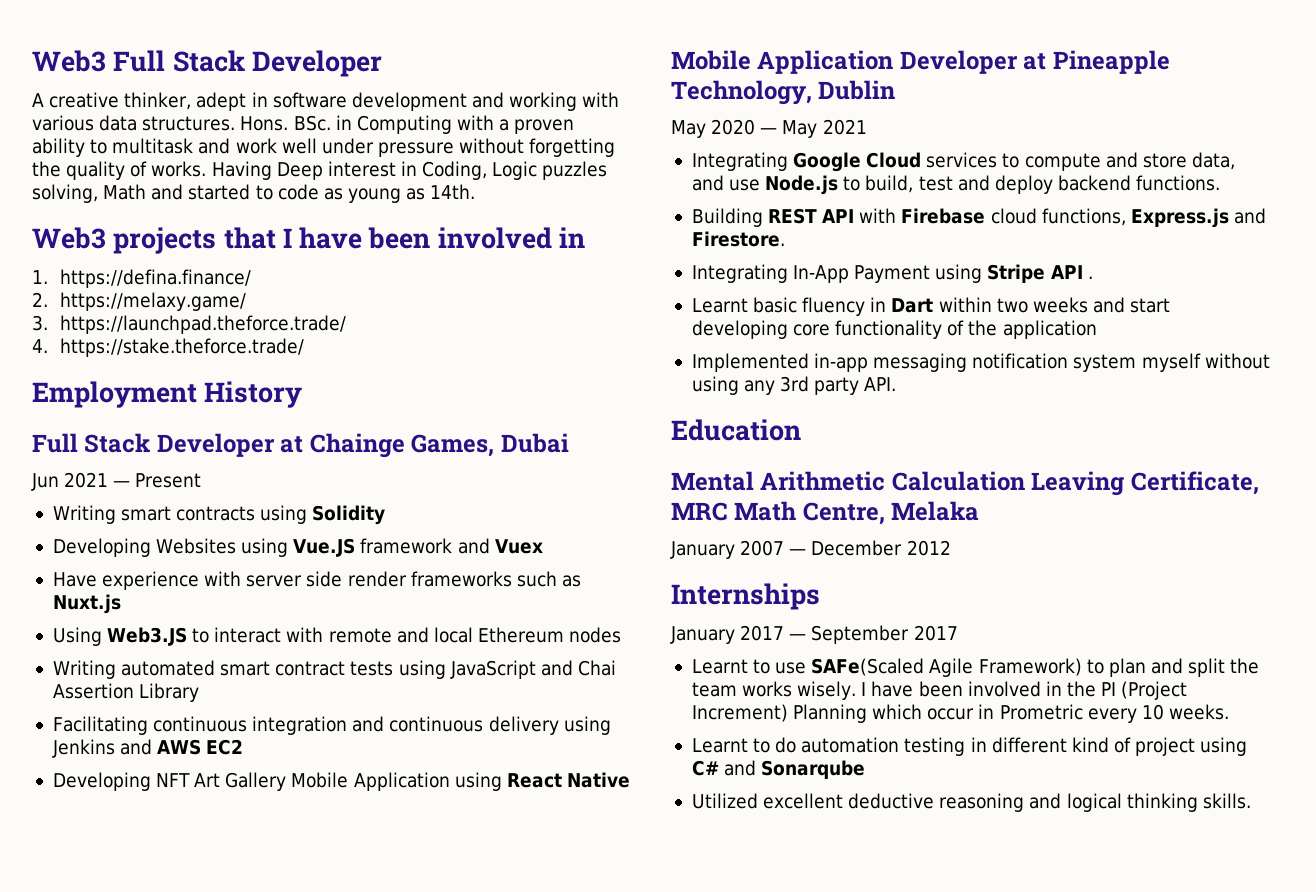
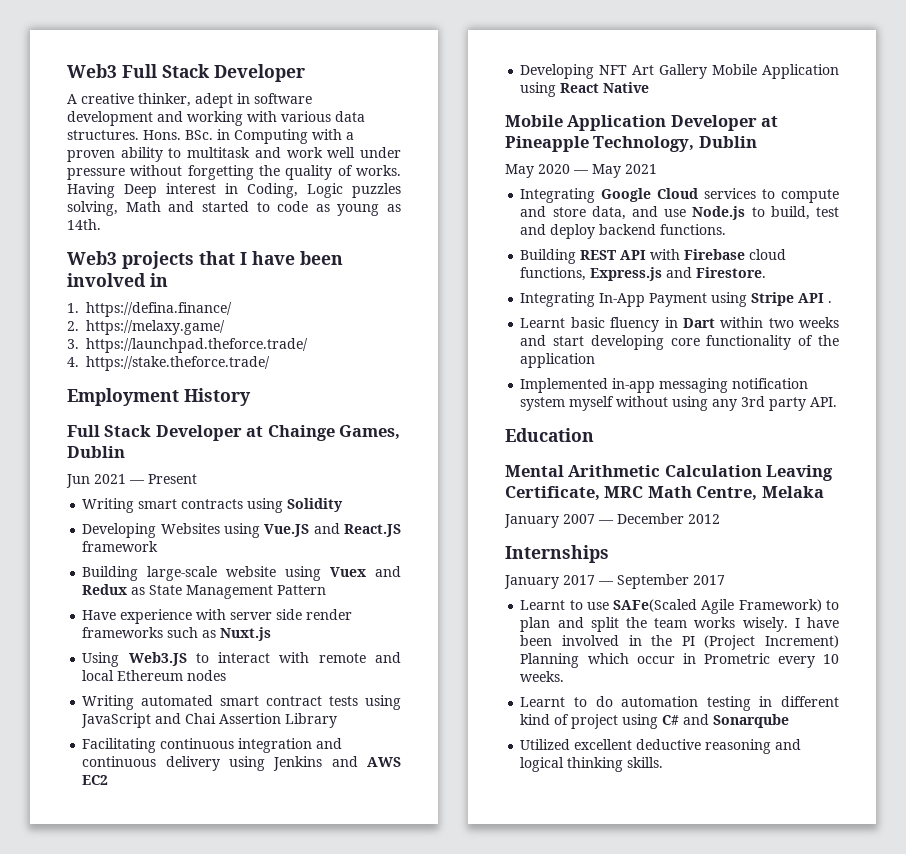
- Full Stack Developer at Chainge Games, Dubai
+ Full Stack Developer at Chainge Games, Dublin
- Developing Websites using Vue.JS framework and Vuex
+ Developing Websites using Vue.JS and React.JS framework
+ Building large-scale website using Vuex and Redux as State Management Pattern

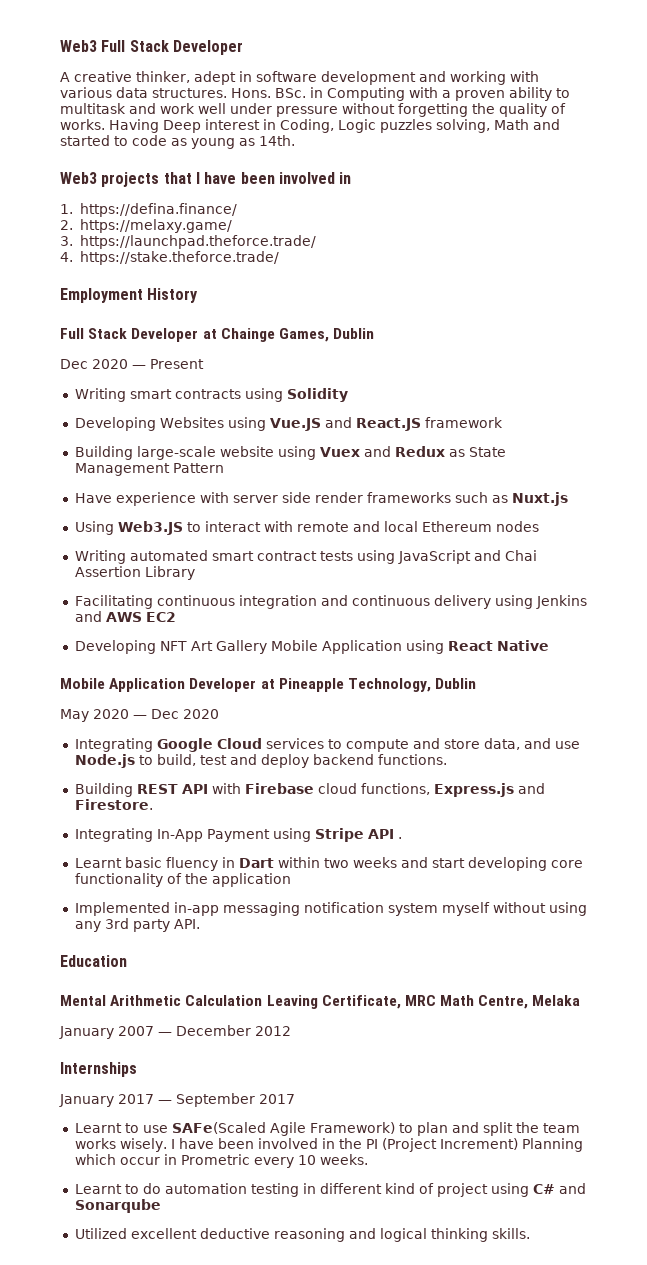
- Jun 2021 — Present
+ Dec 2020 — Present
- May 2020 — May 2021
+ May 2020 — Dec 2020

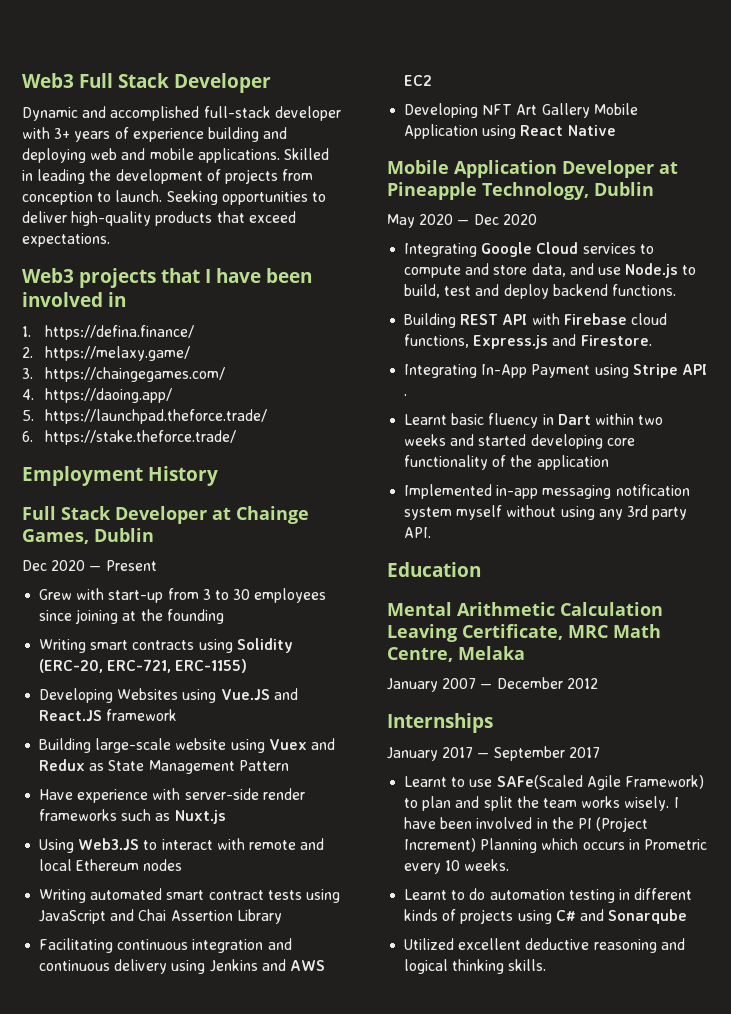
- A creative thinker, adept in software development and working with various data structures. Hons. BSc. in Computing with a proven ability to multitask and work well under pressure without forgetting the quality of works. Having Deep interest in Coding, Logic puzzles solving, Math and started to code as young as 14th.
+ Dynamic and accomplished full-stack developer with 3+ years of experience building and deploying web and mobile applications. Skilled in leading the development of projects from conception to launch. Seeking opportunities to deliver high-quality products that exceed expectations.
- 3. https://launchpad.theforce.trade/
+ 3. https://chaingegames.com/
+ 4. https://daoing.app/
+ 5. https://launchpad.theforce.trade/
- 4. https://stake.theforce.trade/
+ 6. https://stake.theforce.trade/
+ Grew with start-up from 3 to 30 employees since joining at the founding
- Writing smart contracts using Solidity
+ Writing smart contracts using Solidity (ERC-20, ERC-721, ERC-1155)
- Have experience with server side render frameworks such as Nuxt.js
+ Have experience with server-side render frameworks such as Nuxt.js
- Learnt basic fluency in Dart within two weeks and start developing core functionality of the application
+ Learnt basic fluency in Dart within two weeks and started developing core functionality of the application
- I have been involved in the PI (Project Increment) Planning which occur in Prometric every 10 weeks.
+ I have been involved in the PI (Project Increment) Planning which occurs in Prometric every 10 weeks.
- Learnt to do automation testing in different kind of project using C# and Sonarqube
+ Learnt to do automation testing in different kinds of projects using C# and Sonarqube

